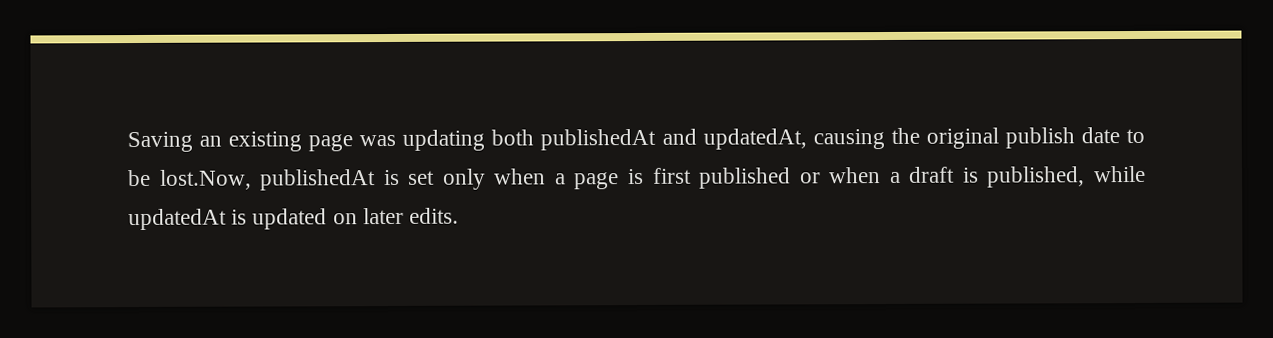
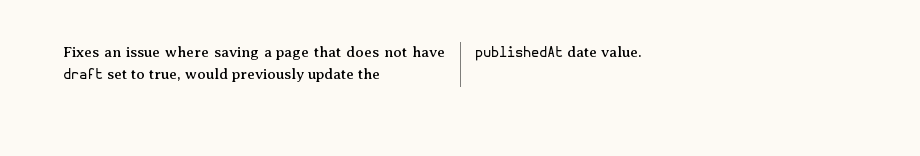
- Saving an existing page was updating both publishedAt and updatedAt, causing the original publish date to be lost.Now, publishedAt is set only when a page is first published or when a draft is published, while updatedAt is updated on later edits.
+ Fixes an issue where saving a page that does not have draft set to true, would previously update the publishedAt date value.

